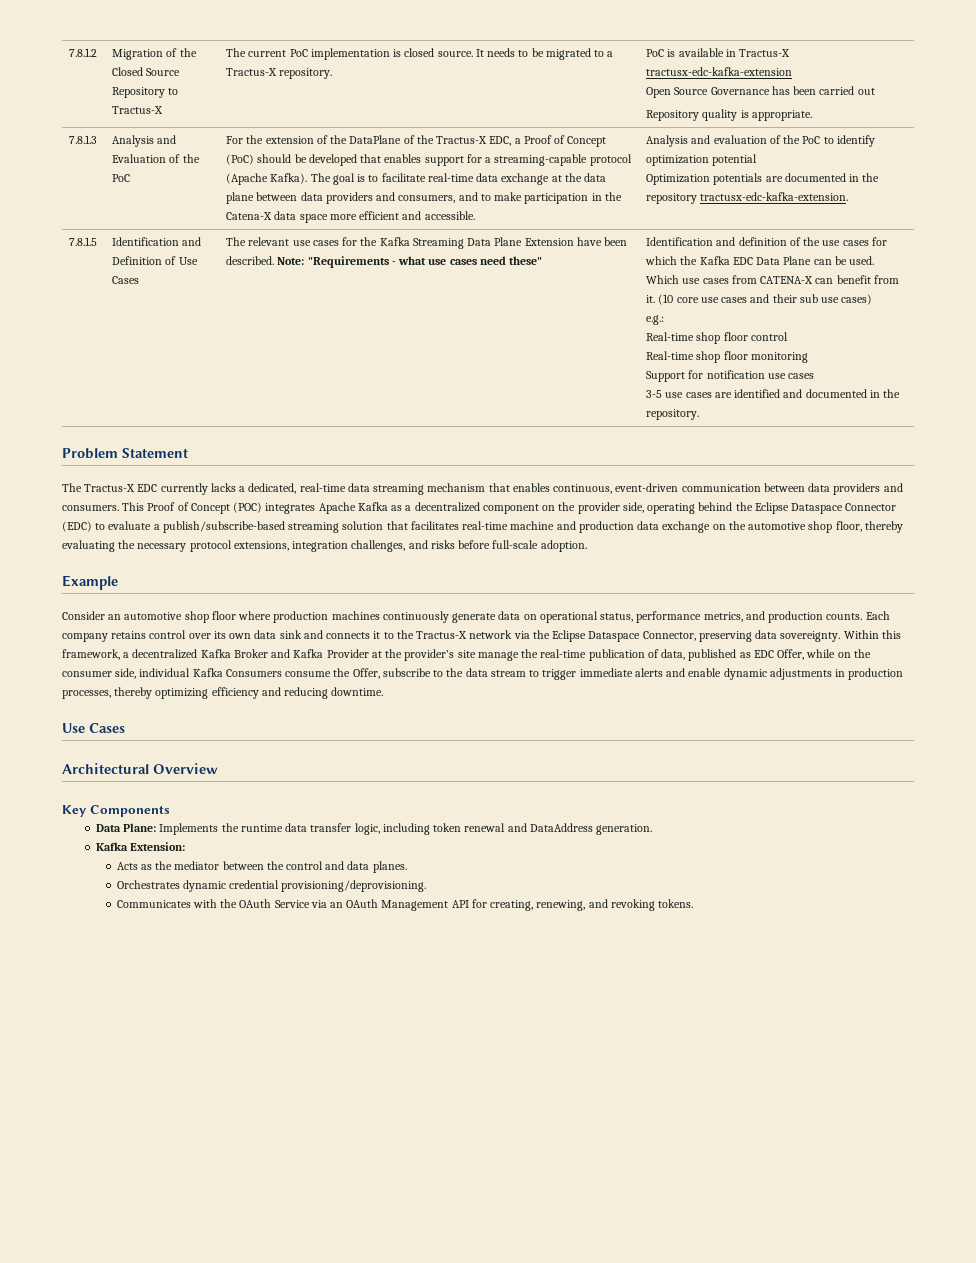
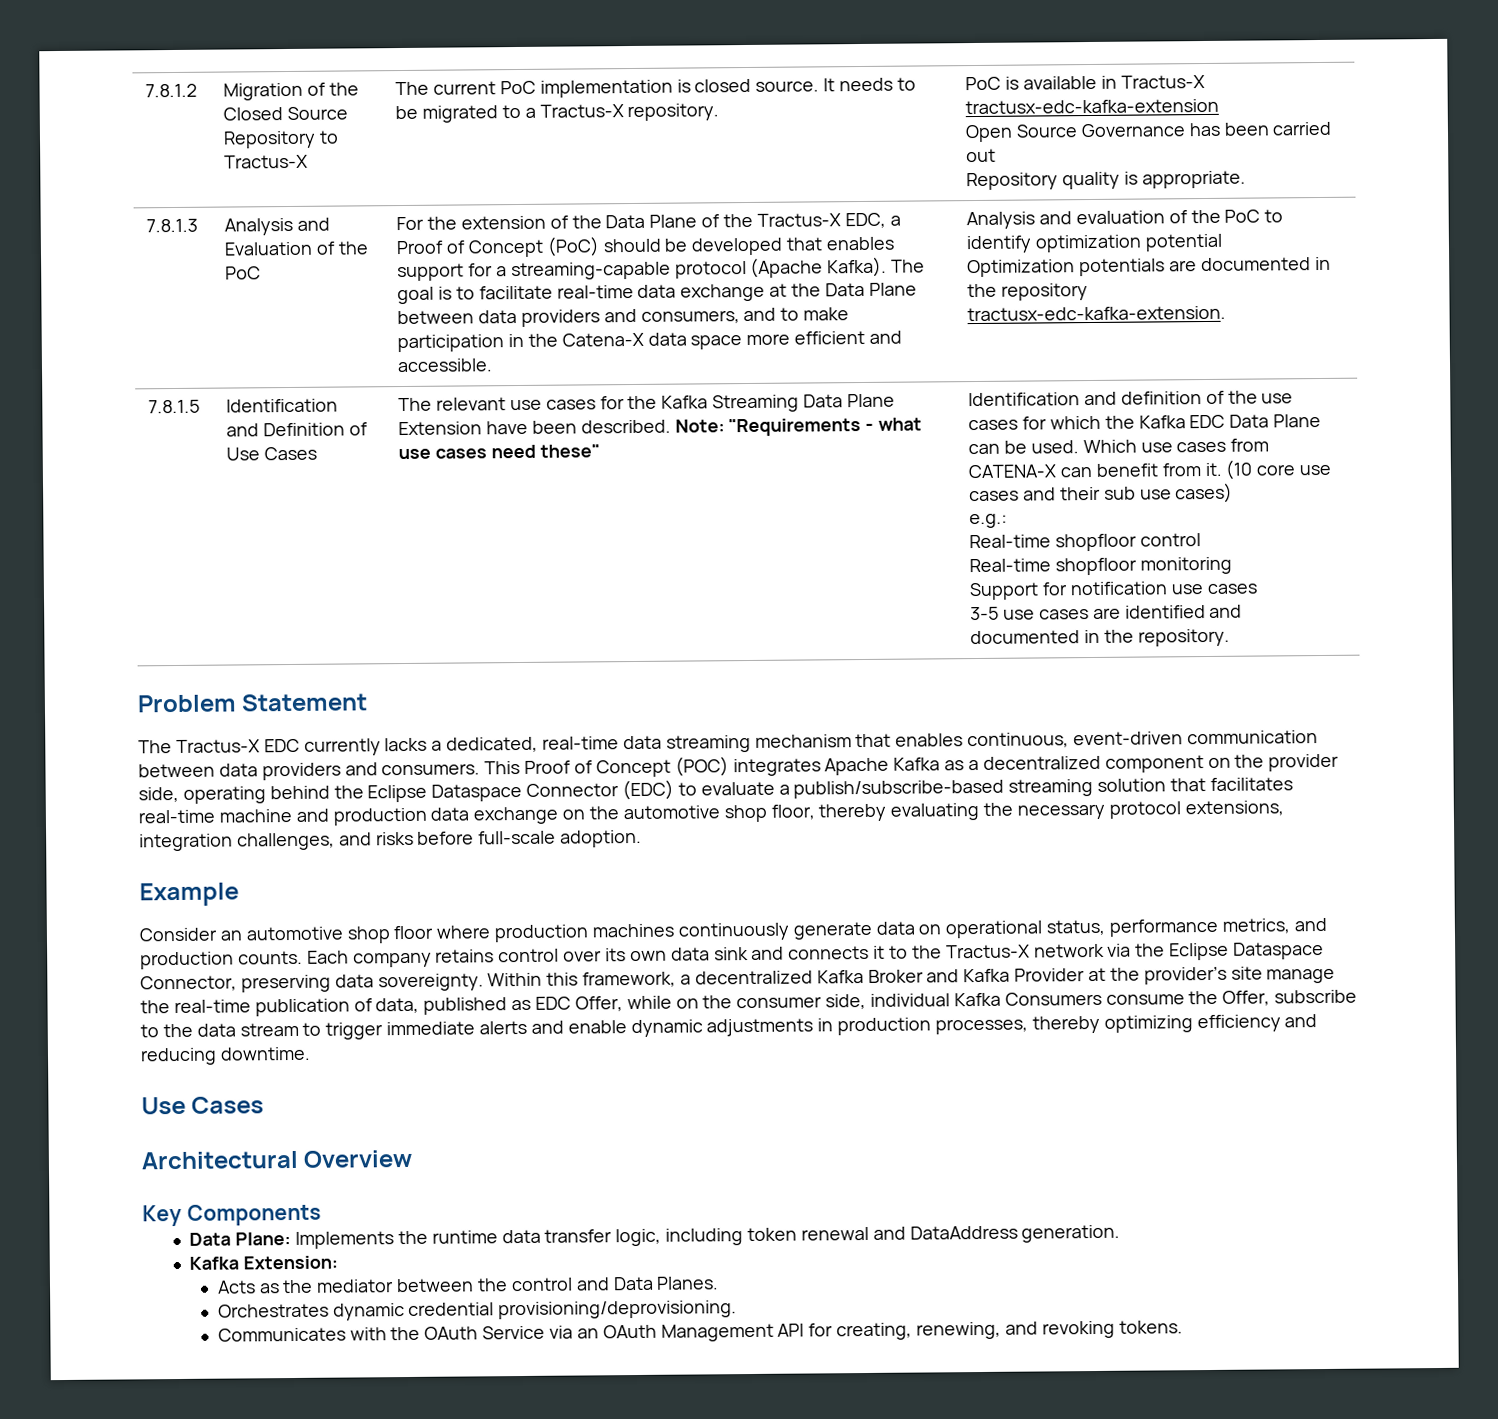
- For the extension of the DataPlane of the Tractus-X EDC, a Proof of Concept (PoC) should be developed that enables support for a streaming-capable protocol (Apache Kafka).
+ For the extension of the Data Plane of the Tractus-X EDC, a Proof of Concept (PoC) should be developed that enables support for a streaming-capable protocol (Apache Kafka).
- The goal is to facilitate real-time data exchange at the data plane between data providers and consumers, and to make participation in the Catena-X data space more efficient and accessible.
+ The goal is to facilitate real-time data exchange at the Data Plane between data providers and consumers, and to make participation in the Catena-X data space more efficient and accessible.
- Real-time shop floor control
+ Real-time shopfloor control
- Real-time shop floor monitoring
+ Real-time shopfloor monitoring
- Acts as the mediator between the control and data planes.
+ Acts as the mediator between the control and Data Planes.

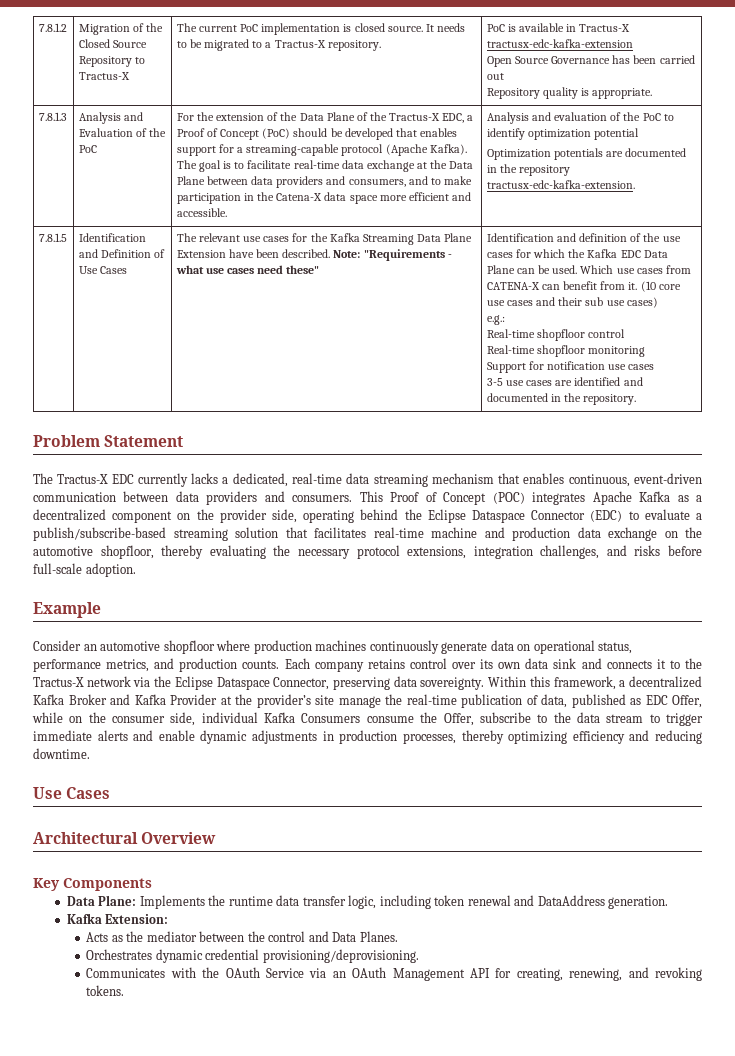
- This Proof of Concept (POC) integrates Apache Kafka as a decentralized component on the provider side, operating behind the Eclipse Dataspace Connector (EDC) to evaluate a publish/subscribe-based streaming solution that facilitates real-time machine and production data exchange on the automotive shop floor, thereby evaluating the necessary protocol extensions, integration challenges, and risks before full-scale adoption.
+ This Proof of Concept (POC) integrates Apache Kafka as a decentralized component on the provider side, operating behind the Eclipse Dataspace Connector (EDC) to evaluate a publish/subscribe-based streaming solution that facilitates real-time machine and production data exchange on the automotive shopfloor, thereby evaluating the necessary protocol extensions, integration challenges, and risks before full-scale adoption.
- Consider an automotive shop floor where production machines continuously generate data on operational status, performance metrics, and production counts.
+ Consider an automotive shopfloor where production machines continuously generate data on operational status, performance metrics, and production counts.

